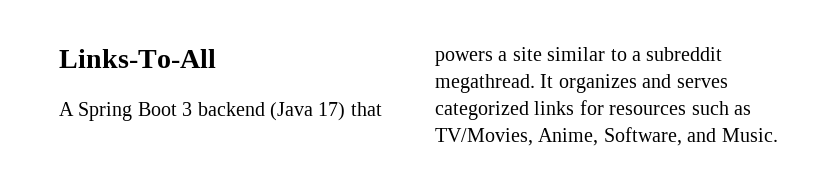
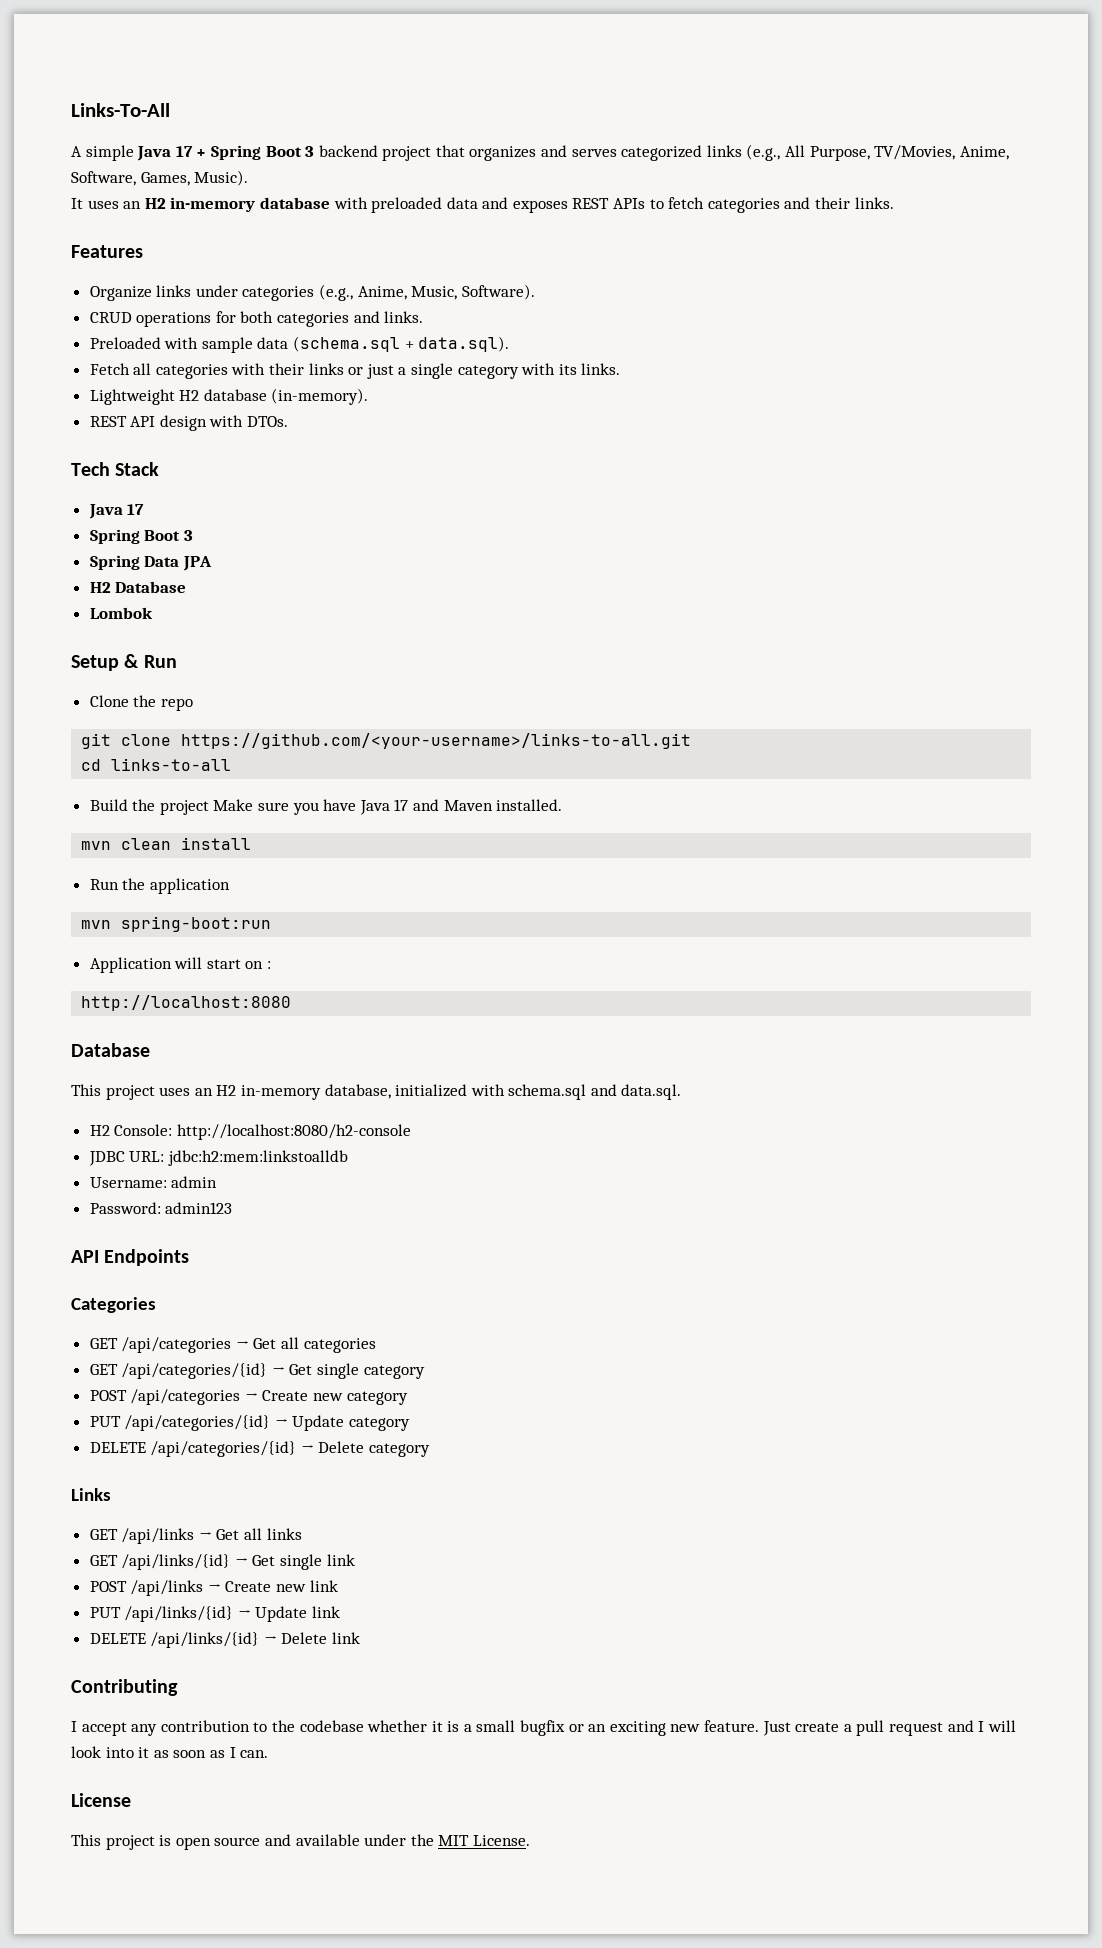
- A Spring Boot 3 backend (Java 17) that powers a site similar to a subreddit megathread. It organizes and serves categorized links for resources such as TV/Movies, Anime, Software, and Music.
+ A simple Java 17 + Spring Boot 3 backend project that organizes and serves categorized links (e.g., All Purpose, TV/Movies, Anime, Software, Games, Music).
+ It uses an H2 in-memory database with preloaded data and exposes REST APIs to fetch categories and their links.
+ Features
+ Organize links under categories (e.g., Anime, Music, Software).
+ CRUD operations for both categories and links.
+ Preloaded with sample data (schema.sql + data.sql).
+ Fetch all categories with their links or just a single category with its links.
+ Lightweight H2 database (in-memory).
+ REST API design with DTOs.
+ Tech Stack
+ Java 17
+ Spring Boot 3
+ Spring Data JPA
+ H2 Database
+ Lombok
+ Setup & Run
+ Clone the repo
+ git clone https://github.com/<your-username>/links-to-all.git
+ cd links-to-all
+ Build the project Make sure you have Java 17 and Maven installed.
+ mvn clean install
+ Run the application
+ mvn spring-boot:run
+ Application will start on :
+ http://localhost:8080
+ Database
+ This project uses an H2 in-memory database, initialized with schema.sql and data.sql.
+ H2 Console: http://localhost:8080/h2-console
+ JDBC URL: jdbc:h2:mem:linkstoalldb
+ Username: admin
+ Password: admin123
+ API Endpoints
+ Categories
+ GET /api/categories → Get all categories
+ GET /api/categories/{id} → Get single category
+ POST /api/categories → Create new category
+ PUT /api/categories/{id} → Update category
+ DELETE /api/categories/{id} → Delete category
+ Links
+ GET /api/links → Get all links
+ GET /api/links/{id} → Get single link
+ POST /api/links → Create new link
+ PUT /api/links/{id} → Update link
+ DELETE /api/links/{id} → Delete link
+ Contributing
+ I accept any contribution to the codebase whether it is a small bugfix or an exciting new feature. Just create a pull request and I will look into it as soon as I can.
+ License
+ This project is open source and available under the MIT License.

